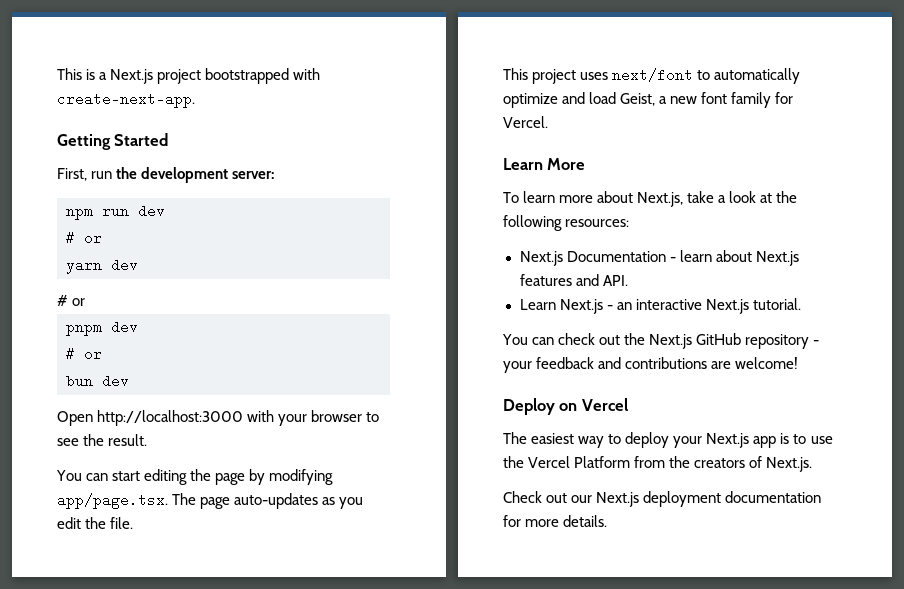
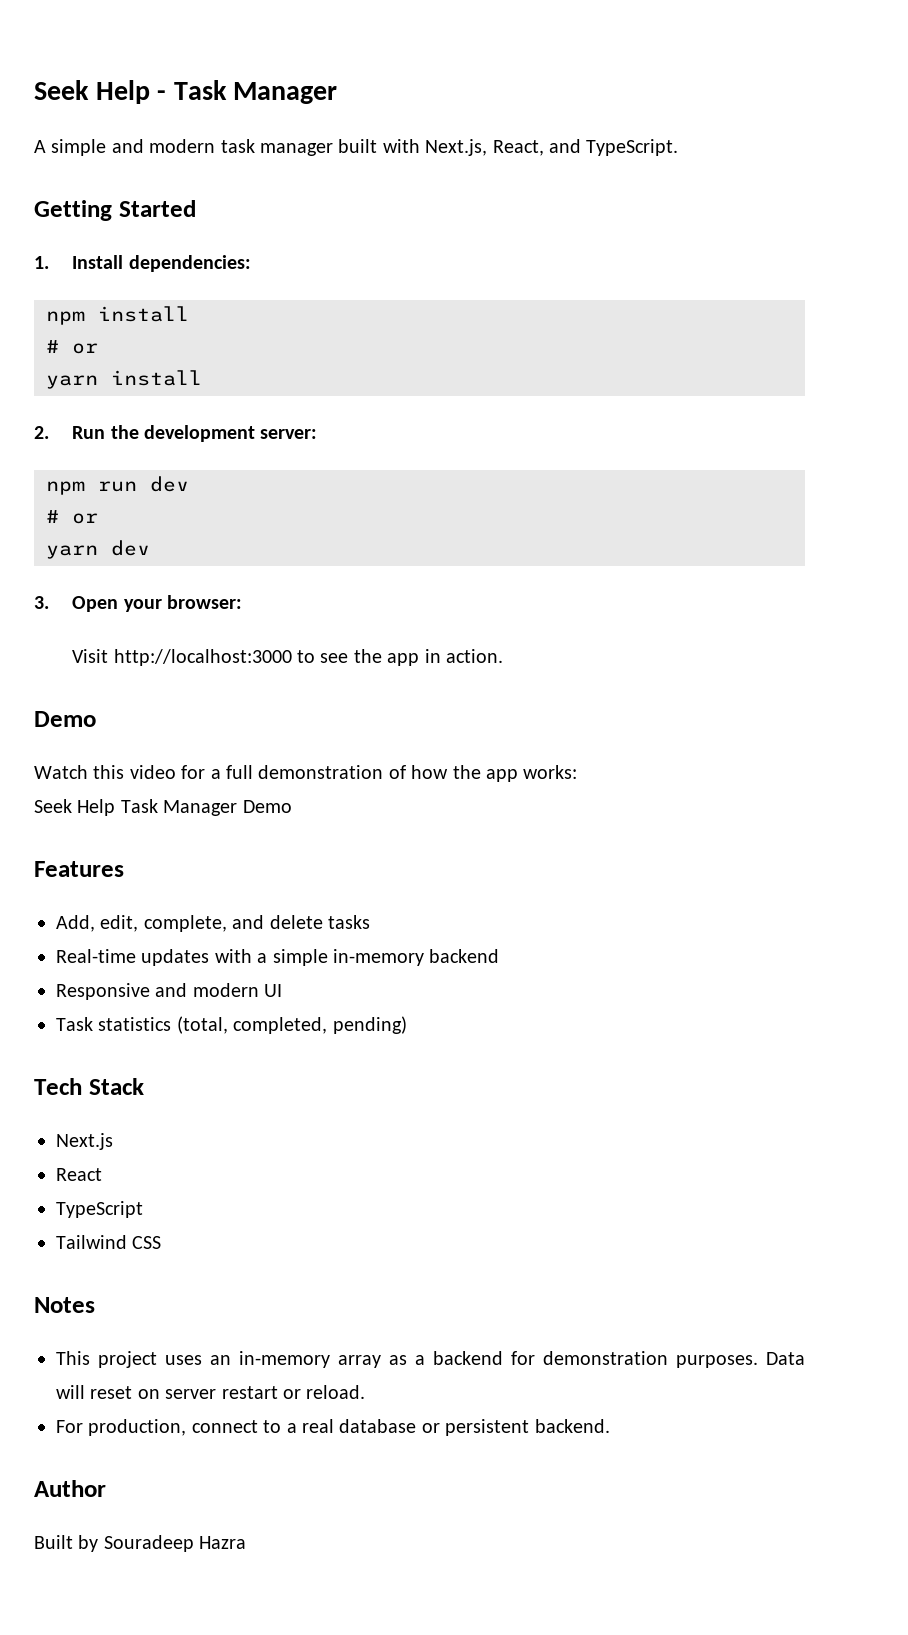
- This is a Next.js project bootstrapped with create-next-app.
+ Seek Help - Task Manager
+ A simple and modern task manager built with Next.js, React, and TypeScript.
  Getting Started
- First, run the development server:
+ 1. Install dependencies:
+ npm install
+ # or
+ yarn install
+ 2. Run the development server:
  yarn dev
- # or
- pnpm dev
- # or
- bun dev
- Open http://localhost:3000 with your browser to see the result.
- You can start editing the page by modifying app/page.tsx. The page auto-updates as you edit the file.
- This project uses next/font to automatically optimize and load Geist, a new font family for Vercel.
- Learn More
- To learn more about Next.js, take a look at the following resources:
- Next.js Documentation - learn about Next.js features and API.
- Learn Next.js - an interactive Next.js tutorial.
- You can check out the Next.js GitHub repository - your feedback and contributions are welcome!
- Deploy on Vercel
- The easiest way to deploy your Next.js app is to use the Vercel Platform from the creators of Next.js.
- Check out our Next.js deployment documentation for more details.
+ 3. Open your browser:
+ Visit http://localhost:3000 to see the app in action.
+ Demo
+ Watch this video for a full demonstration of how the app works:
+ Seek Help Task Manager Demo
+ Features
+ Add, edit, complete, and delete tasks
+ Real-time updates with a simple in-memory backend
+ Responsive and modern UI
+ Task statistics (total, completed, pending)
+ Tech Stack
+ Next.js
+ React
+ TypeScript
+ Tailwind CSS
+ Notes
+ This project uses an in-memory array as a backend for demonstration purposes. Data will reset on server restart or reload.
+ For production, connect to a real database or persistent backend.
+ Author
+ Built by Souradeep Hazra

